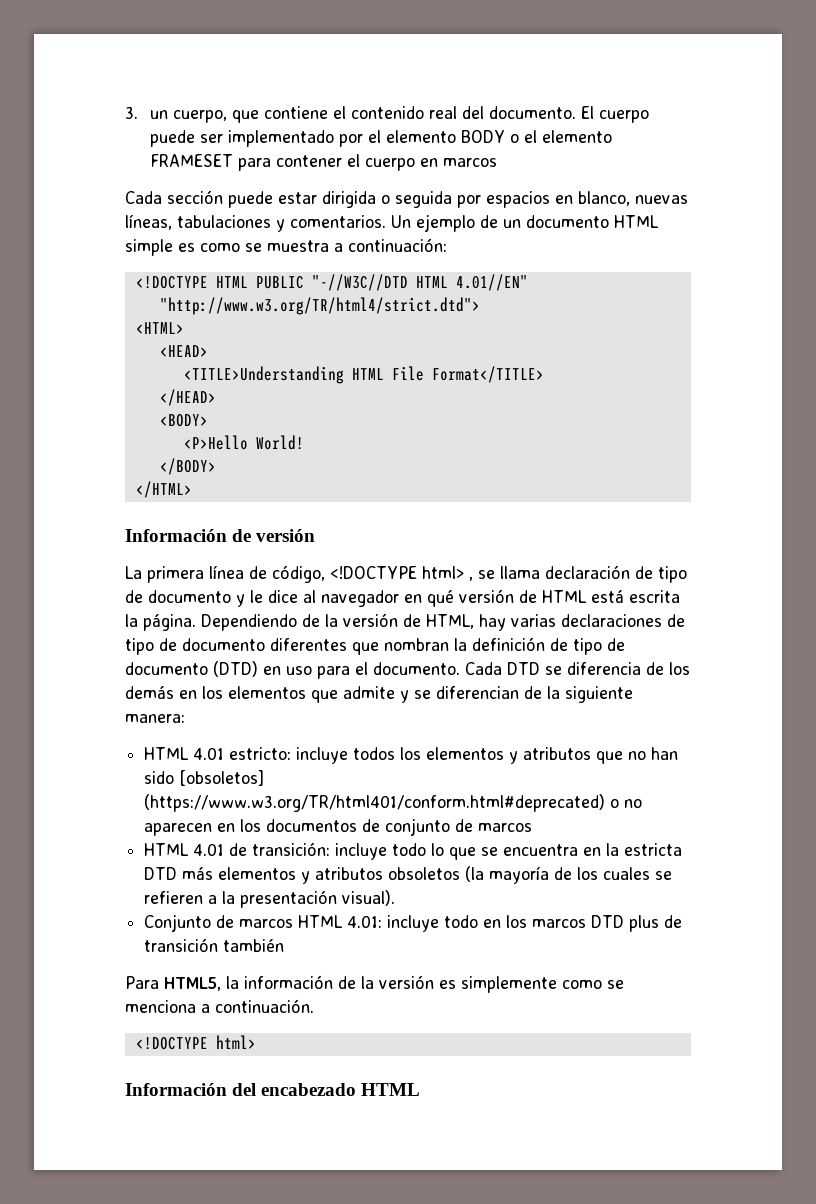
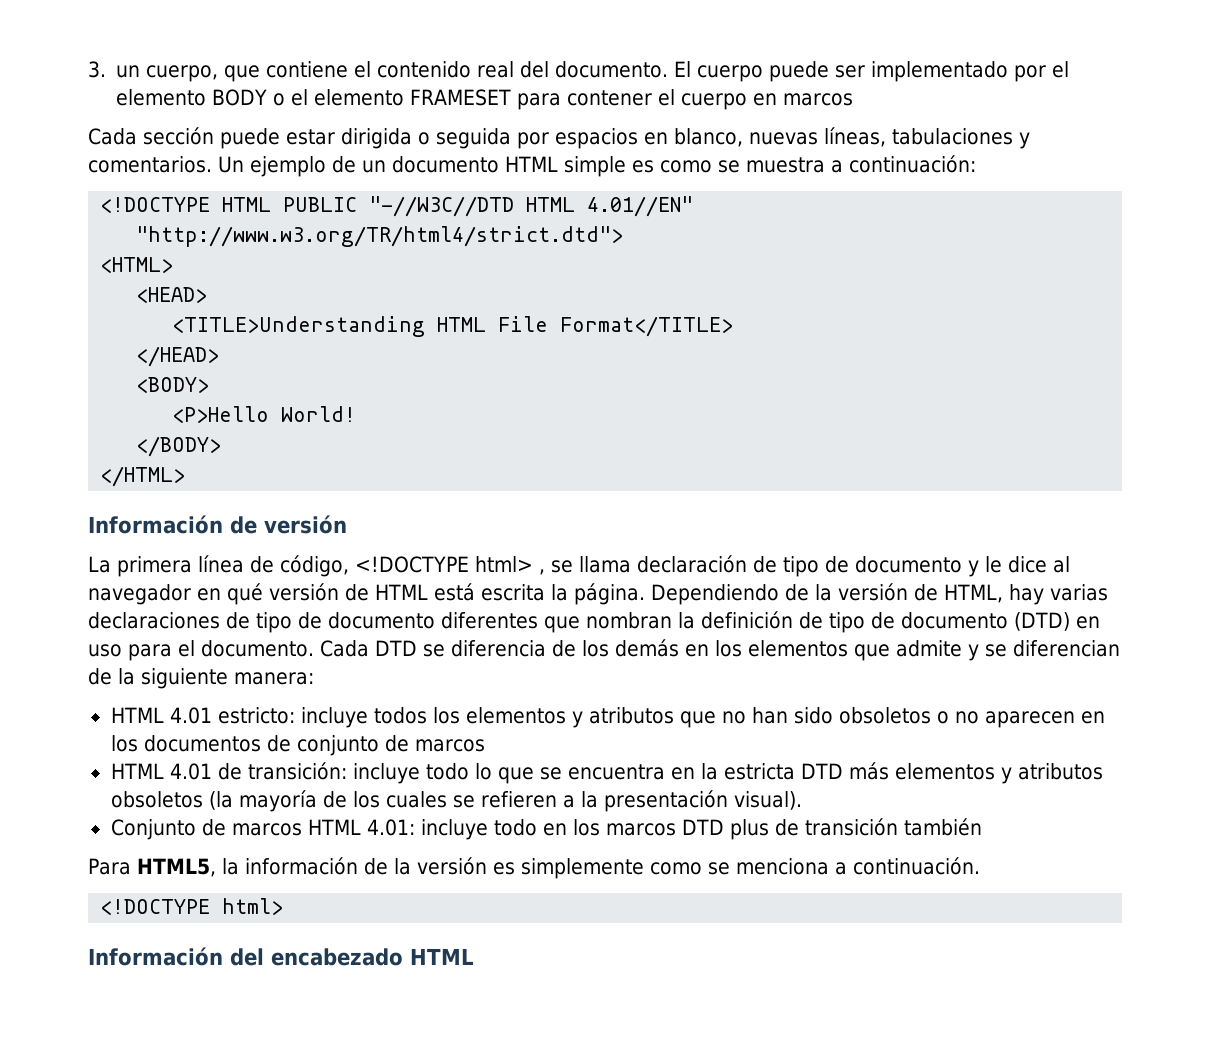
- HTML 4.01 estricto: incluye todos los elementos y atributos que no han sido [obsoletos] (https://www.w3.org/TR/html401/conform.html#deprecated) o no aparecen en los documentos de conjunto de marcos
+ HTML 4.01 estricto: incluye todos los elementos y atributos que no han sido obsoletos o no aparecen en los documentos de conjunto de marcos

